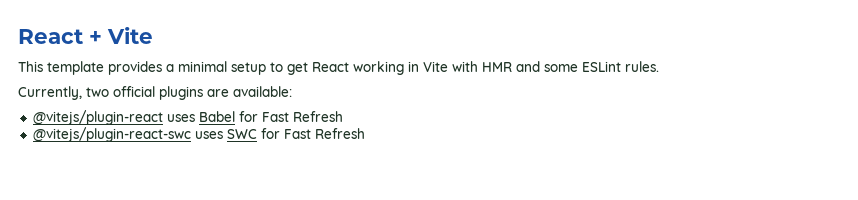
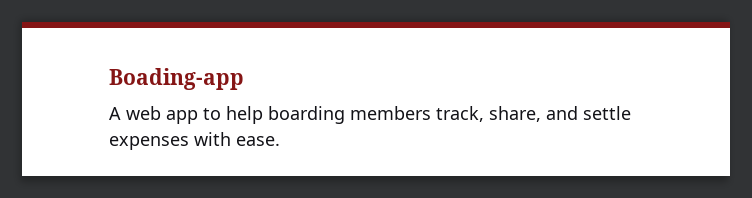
- React + Vite
- This template provides a minimal setup to get React working in Vite with HMR and some ESLint rules.
- Currently, two official plugins are available:
- @vitejs/plugin-react uses Babel for Fast Refresh
- @vitejs/plugin-react-swc uses SWC for Fast Refresh
+ Boading-app
+ A web app to help boarding members track, share, and settle expenses with ease.

